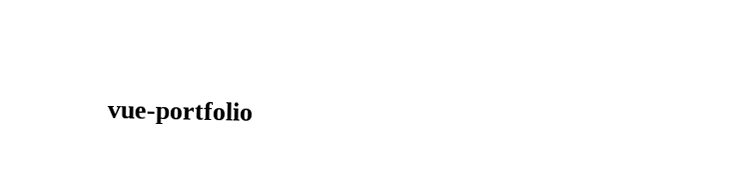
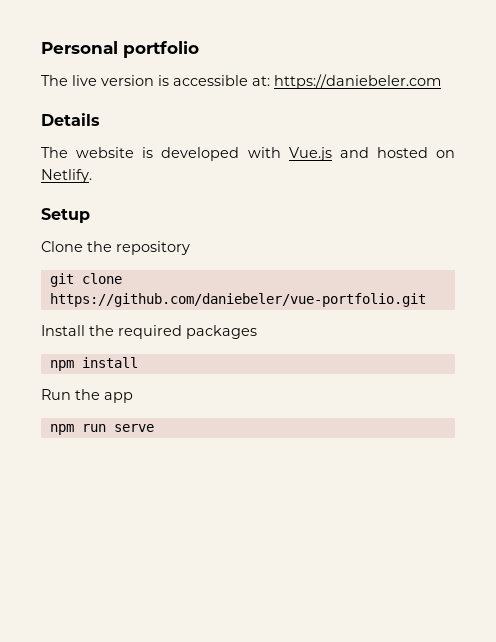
- vue-portfolio
+ Personal portfolio
+ The live version is accessible at: https://daniebeler.com
+ Details
+ The website is developed with Vue.js and hosted on Netlify.
+ Setup
+ Clone the repository
+ git clone https://github.com/daniebeler/vue-portfolio.git
+ Install the required packages
+ npm install
+ Run the app
+ npm run serve

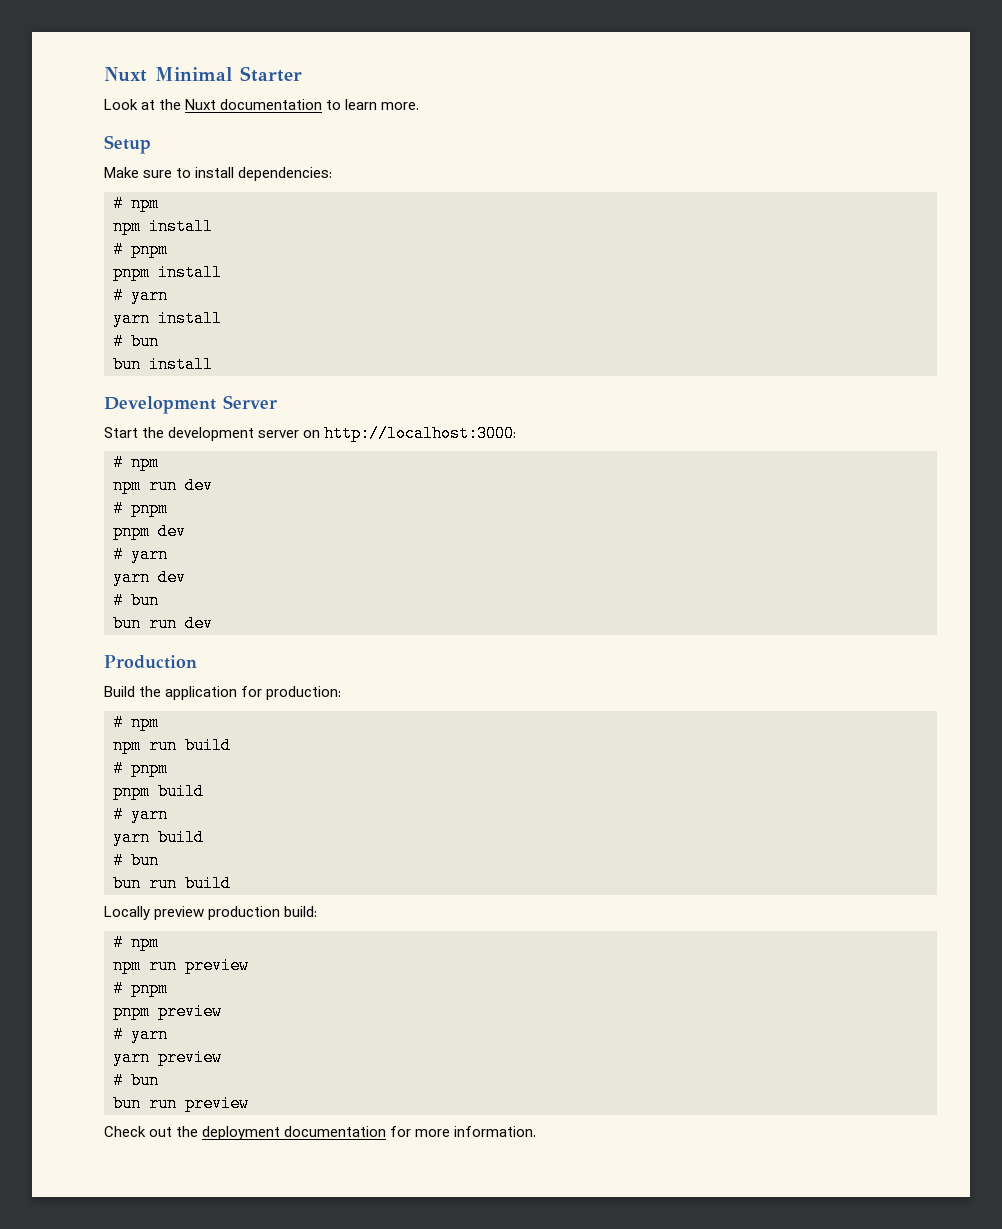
- Personal portfolio
- The live version is accessible at: https://daniebeler.com
- Details
- The website is developed with Vue.js and hosted on Netlify.
+ Nuxt Minimal Starter
+ Look at the Nuxt documentation to learn more.
  Setup
- Clone the repository
- git clone https://github.com/daniebeler/vue-portfolio.git
- Install the required packages
+ Make sure to install dependencies:
+ # npm
  npm install
- Run the app
- npm run serve
+ # pnpm
+ pnpm install
+ # yarn
+ yarn install
+ # bun
+ bun install
+ Development Server
+ Start the development server on http://localhost:3000:
+ # npm
+ npm run dev
+ # pnpm
+ pnpm dev
+ # yarn
+ yarn dev
+ # bun
+ bun run dev
+ Production
+ Build the application for production:
+ # npm
+ npm run build
+ # pnpm
+ pnpm build
+ # yarn
+ yarn build
+ # bun
+ bun run build
+ Locally preview production build:
+ # npm
+ npm run preview
+ # pnpm
+ pnpm preview
+ # yarn
+ yarn preview
+ # bun
+ bun run preview
+ Check out the deployment documentation for more information.

